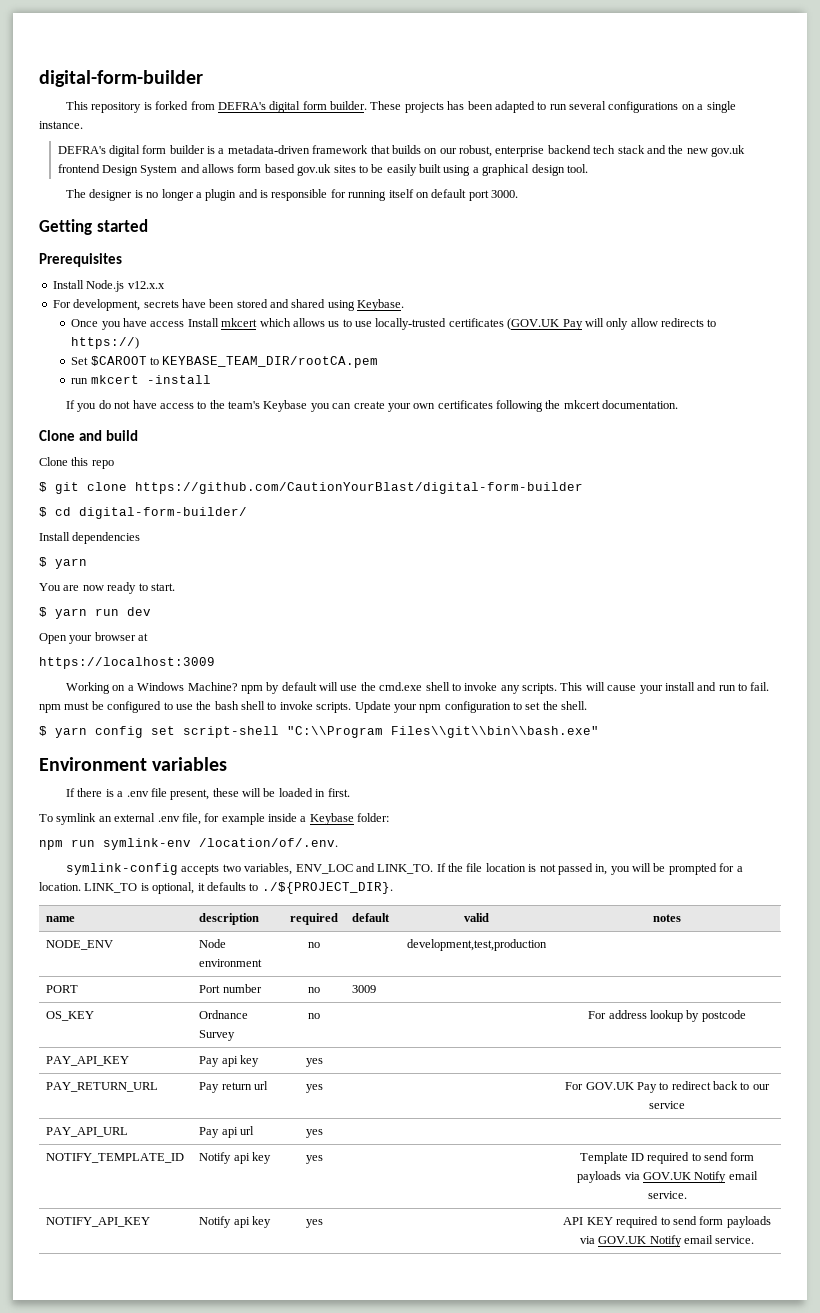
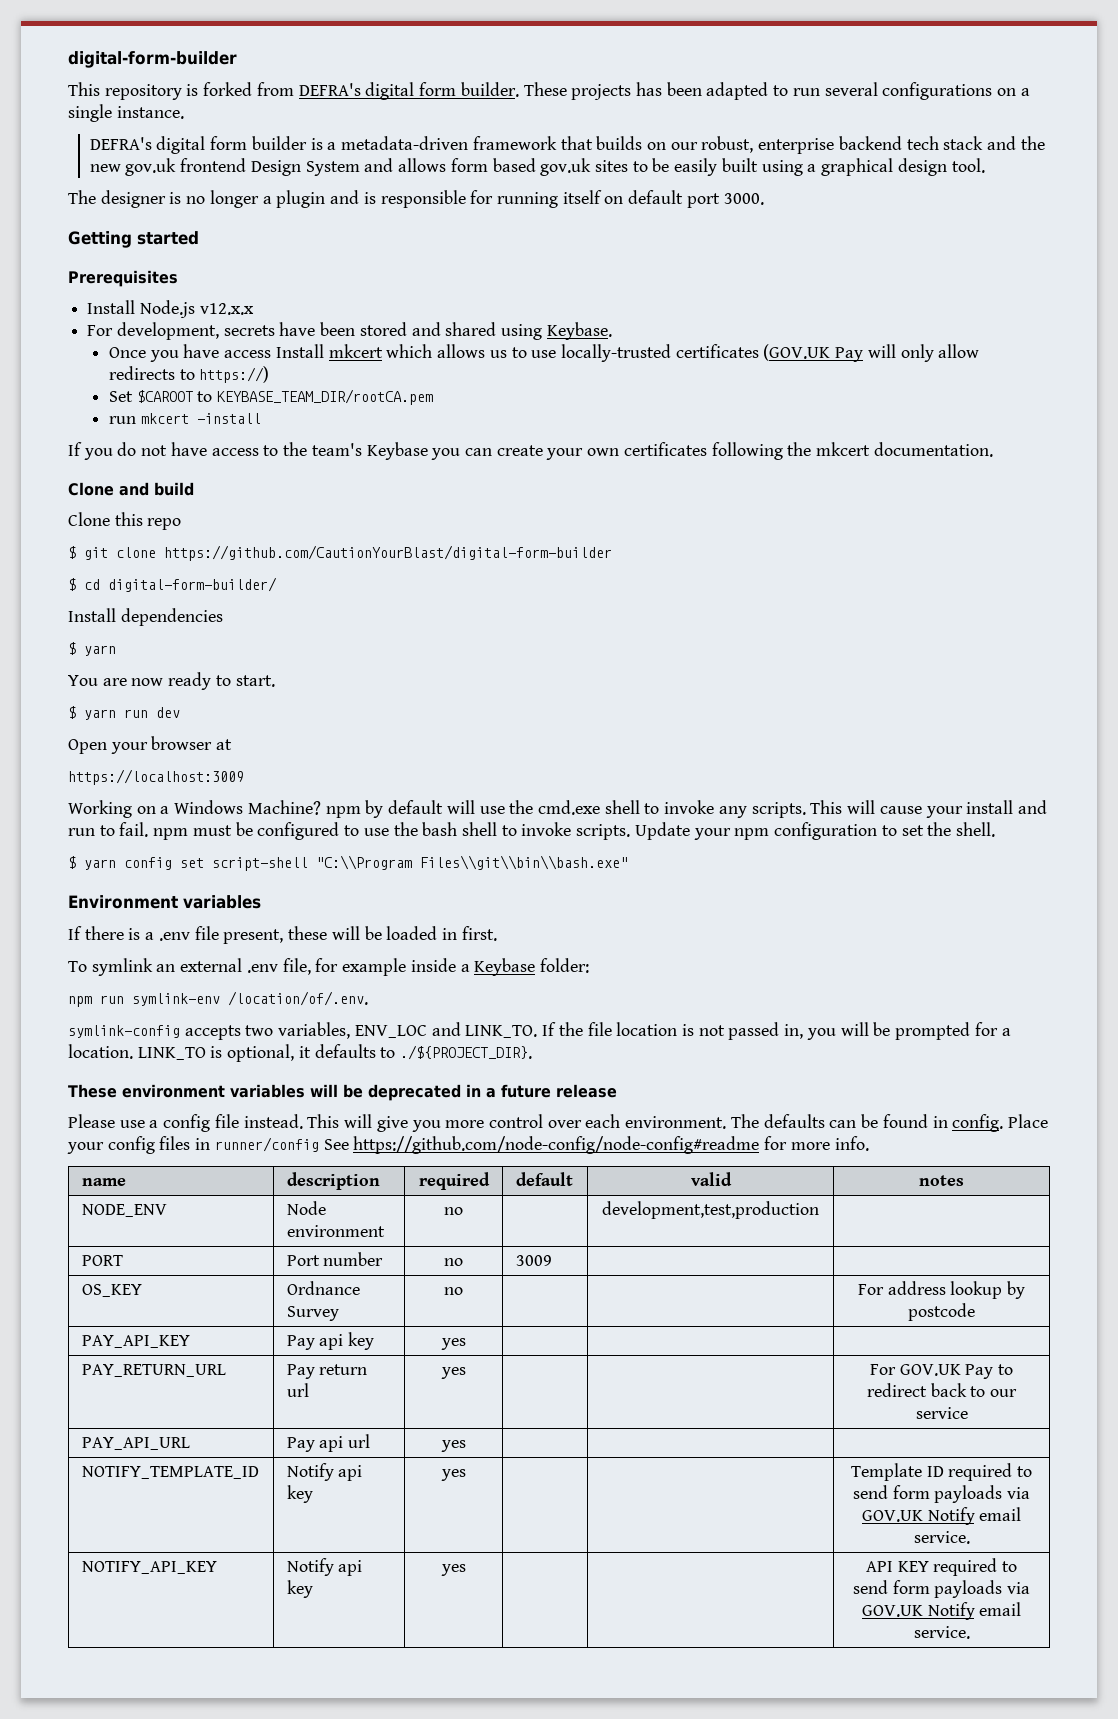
+ These environment variables will be deprecated in a future release
+ Please use a config file instead. This will give you more control over each environment. The defaults can be found in config. Place your config files in runner/config See https://github.com/node-config/node-config#readme for more info.

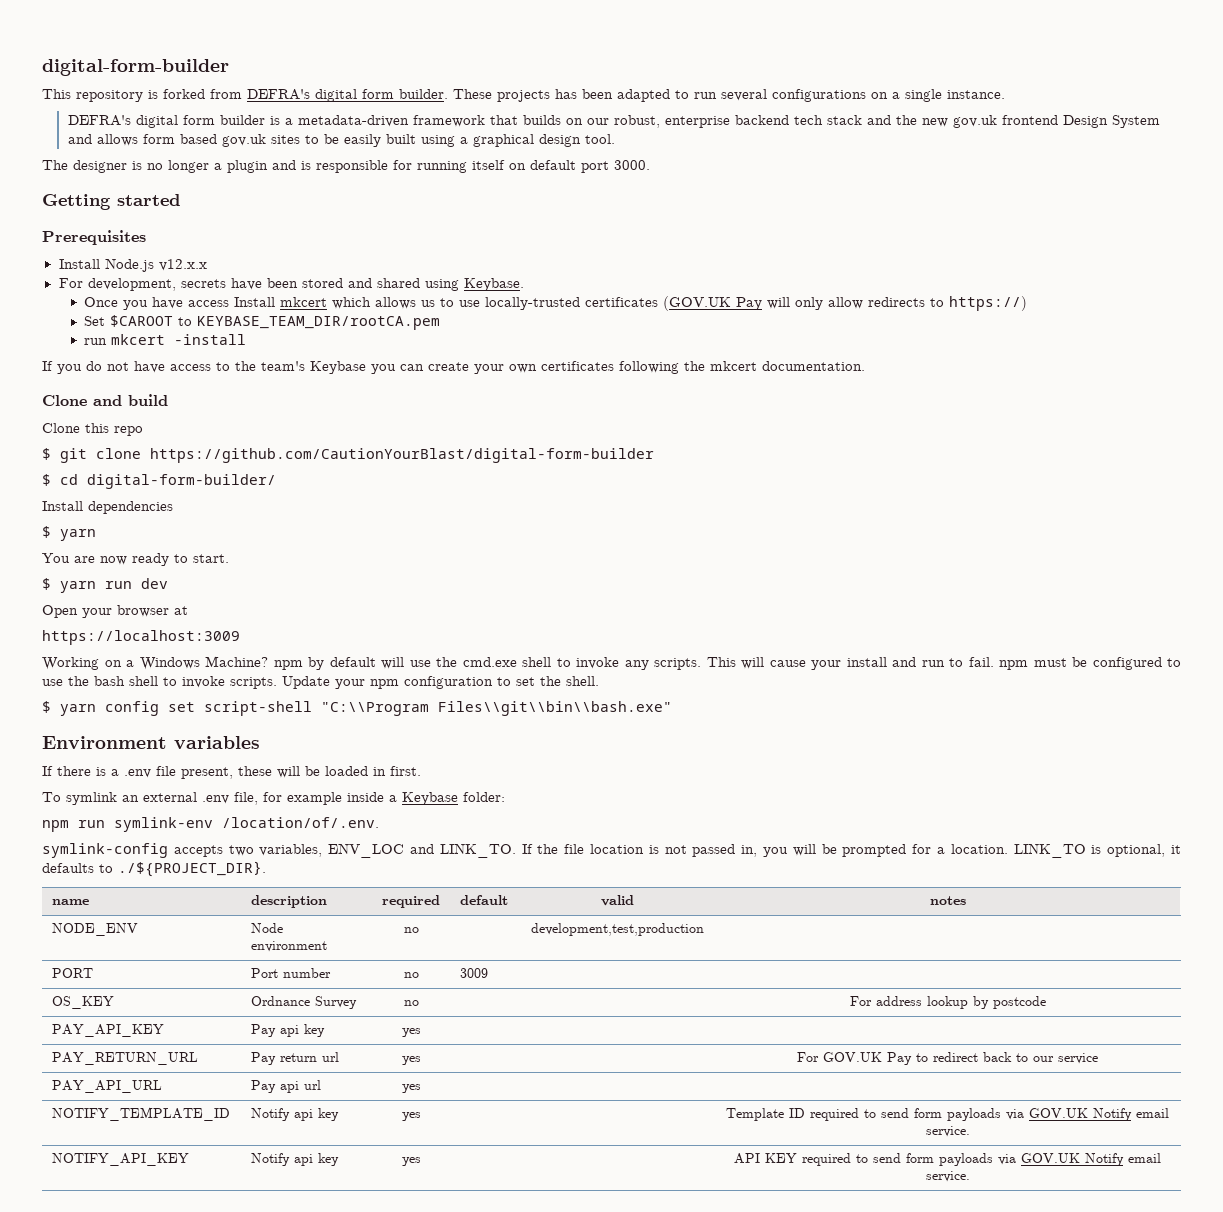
- These environment variables will be deprecated in a future release
- Please use a config file instead. This will give you more control over each environment. The defaults can be found in config. Place your config files in runner/config See https://github.com/node-config/node-config#readme for more info.

